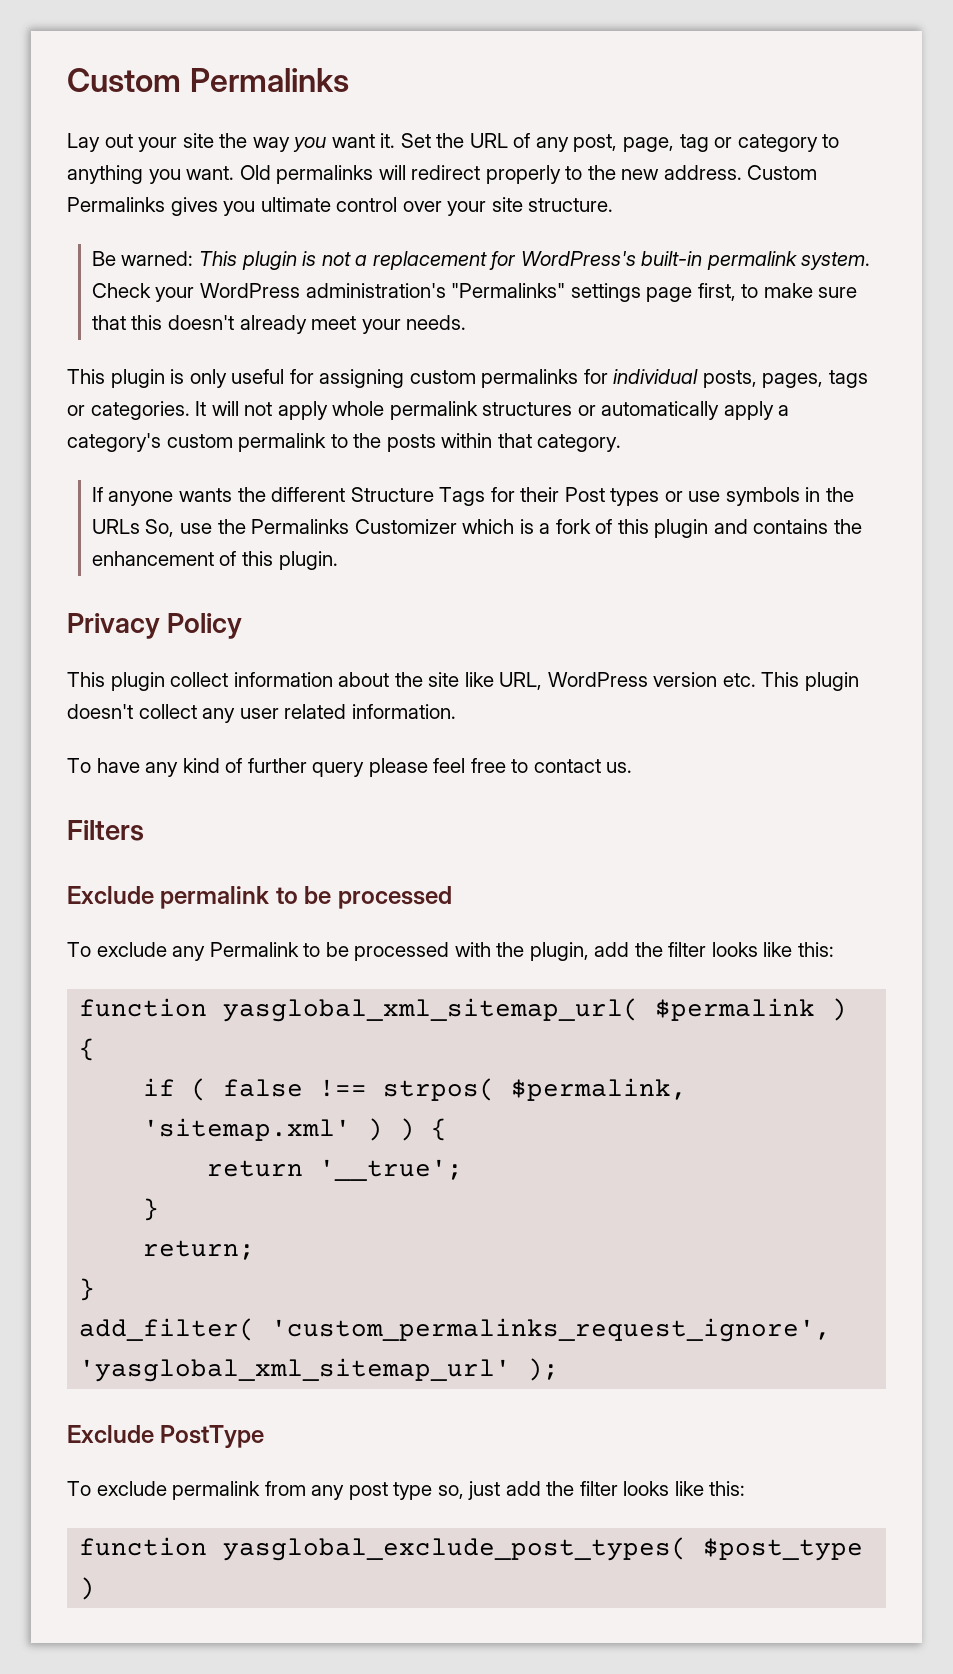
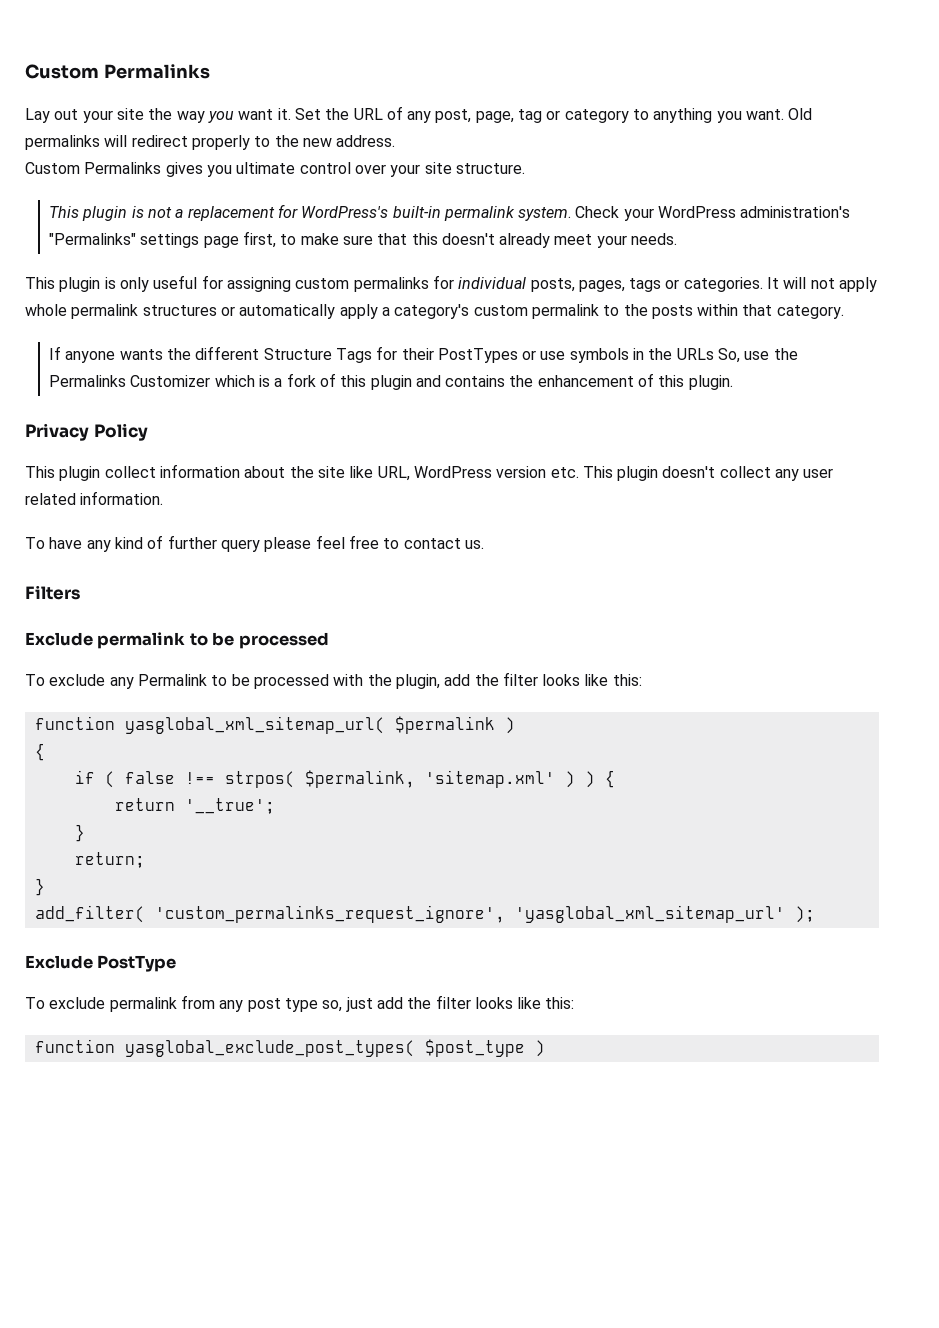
- Old permalinks will redirect properly to the new address. Custom Permalinks gives you ultimate control over your site structure.
+ Old permalinks will redirect properly to the new address.
+ Custom Permalinks gives you ultimate control over your site structure.
- Be warned: This plugin is not a replacement for WordPress's built-in permalink system.
+ This plugin is not a replacement for WordPress's built-in permalink system.
- If anyone wants the different Structure Tags for their Post types or use symbols in the URLs So, use the Permalinks Customizer which is a fork of this plugin and contains the enhancement of this plugin.
+ If anyone wants the different Structure Tags for their PostTypes or use symbols in the URLs So, use the Permalinks Customizer which is a fork of this plugin and contains the enhancement of this plugin.

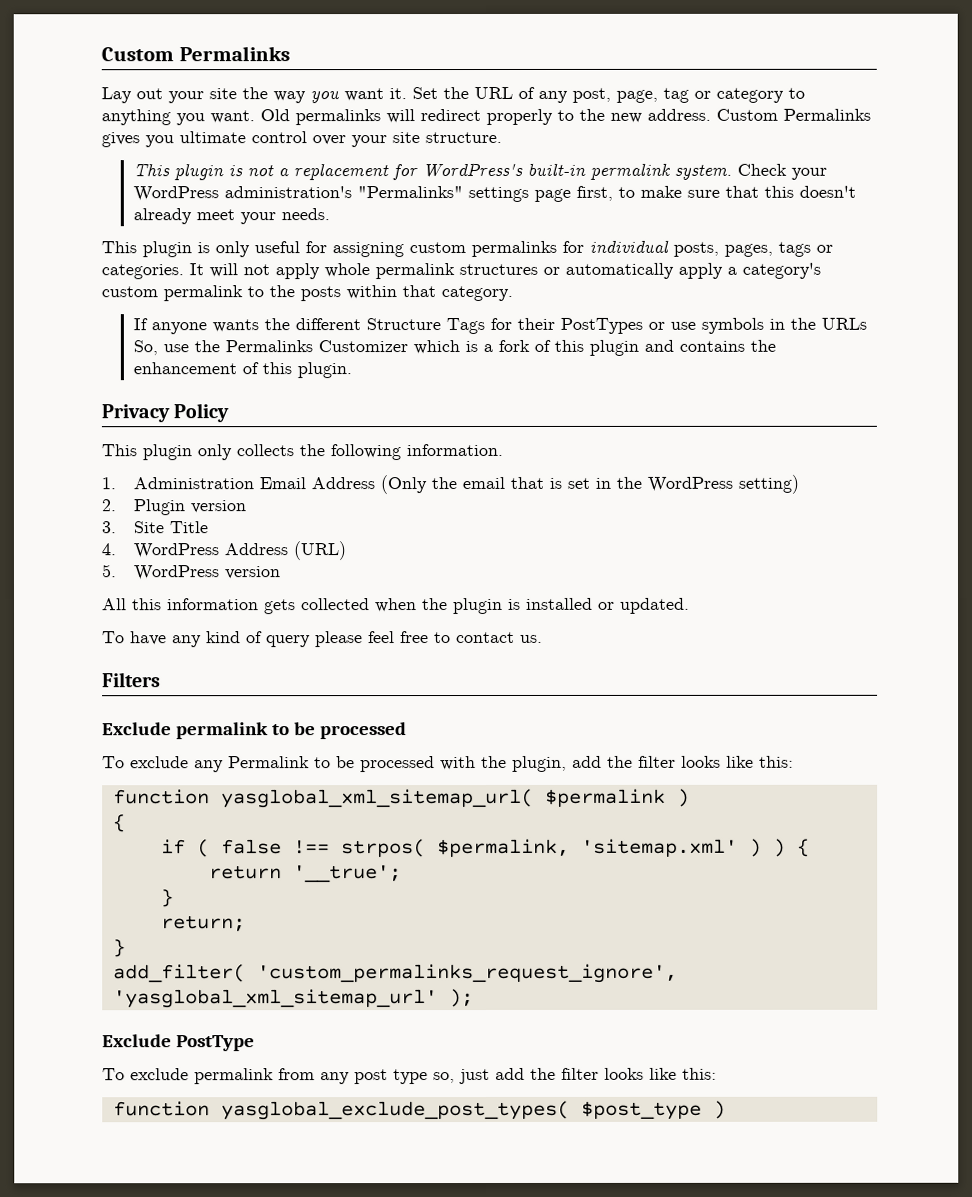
- Old permalinks will redirect properly to the new address.
- Custom Permalinks gives you ultimate control over your site structure.
+ Old permalinks will redirect properly to the new address. Custom Permalinks gives you ultimate control over your site structure.
- This plugin collect information about the site like URL, WordPress version etc. This plugin doesn't collect any user related information.
+ This plugin only collects the following information.
+ 1. Administration Email Address (Only the email that is set in the WordPress setting)
+ 2. Plugin version
+ 3. Site Title
+ 4. WordPress Address (URL)
+ 5. WordPress version
+ All this information gets collected when the plugin is installed or updated.
- To have any kind of further query please feel free to contact us.
+ To have any kind of query please feel free to contact us.

